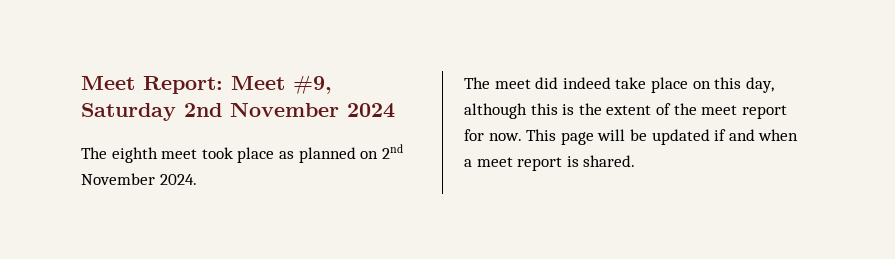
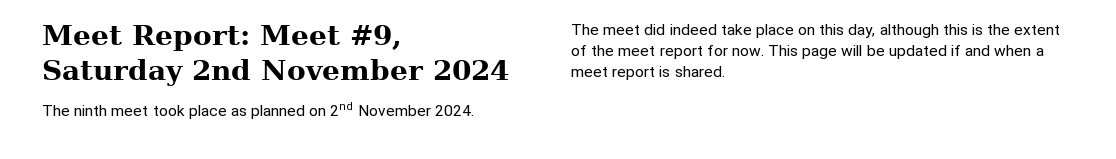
- The eighth meet took place as planned on 2nd November 2024.
+ The ninth meet took place as planned on 2nd November 2024.

